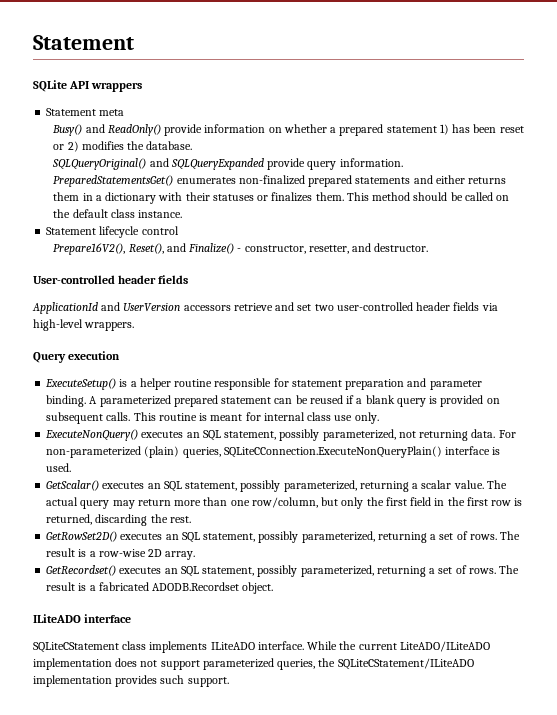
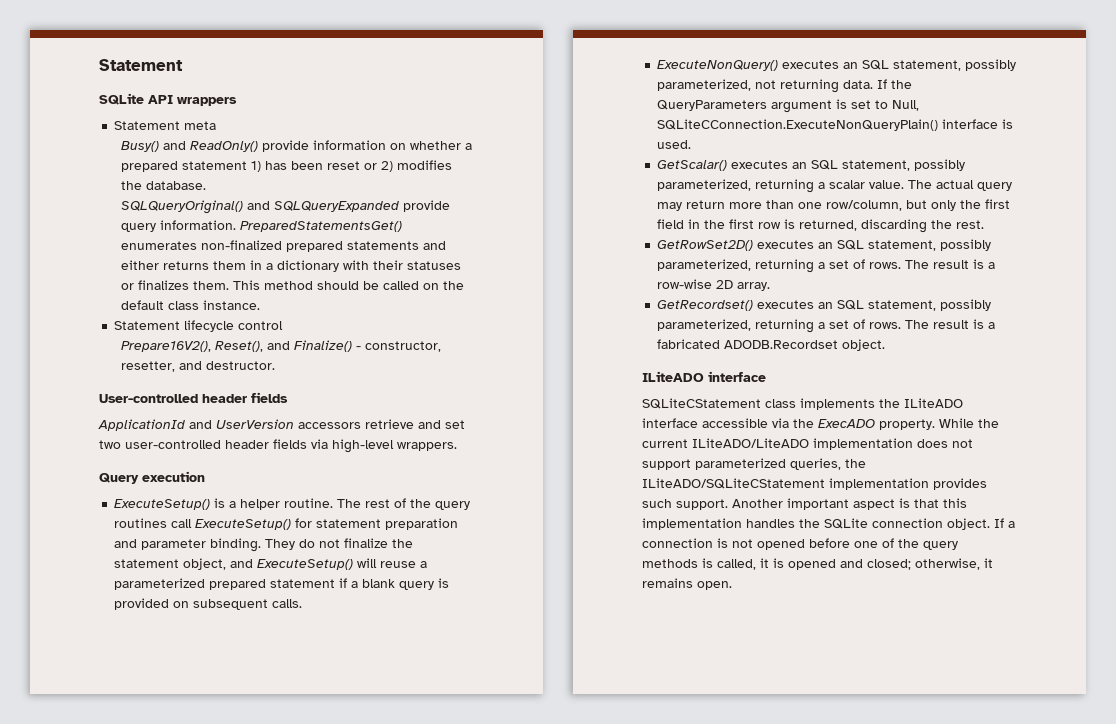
- ExecuteSetup() is a helper routine responsible for statement preparation and parameter binding.
+ ExecuteSetup() is a helper routine. The rest of the query routines call ExecuteSetup() for statement preparation and parameter binding.
- A parameterized prepared statement can be reused if a blank query is provided on subsequent calls. This routine is meant for internal class use only.
+ They do not finalize the statement object, and ExecuteSetup() will reuse a parameterized prepared statement if a blank query is provided on subsequent calls.
- For non-parameterized (plain) queries, SQLiteCConnection.ExecuteNonQueryPlain() interface is used.
+ If the QueryParameters argument is set to Null, SQLiteCConnection.ExecuteNonQueryPlain() interface is used.
- SQLiteCStatement class implements ILiteADO interface.
+ SQLiteCStatement class implements the ILiteADO interface accessible via the ExecADO property.
- While the current LiteADO/ILiteADO implementation does not support parameterized queries, the SQLiteCStatement/ILiteADO implementation provides such support.
+ While the current ILiteADO/LiteADO implementation does not support parameterized queries, the ILiteADO/SQLiteCStatement implementation provides such support.
+ Another important aspect is that this implementation handles the SQLite connection object. If a connection is not opened before one of the query methods is called, it is opened and closed; otherwise, it remains open.

